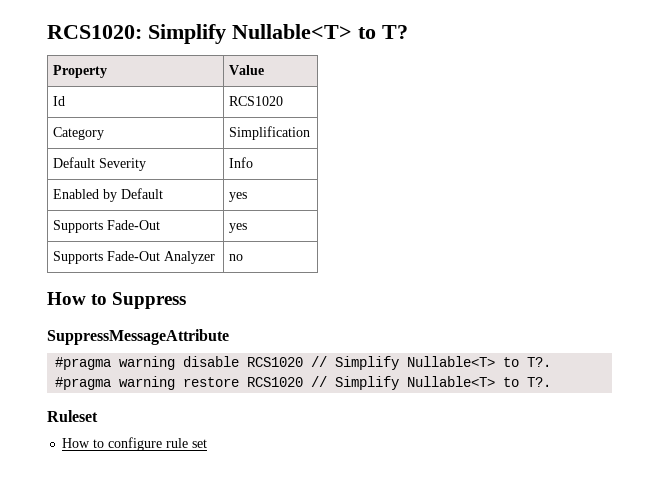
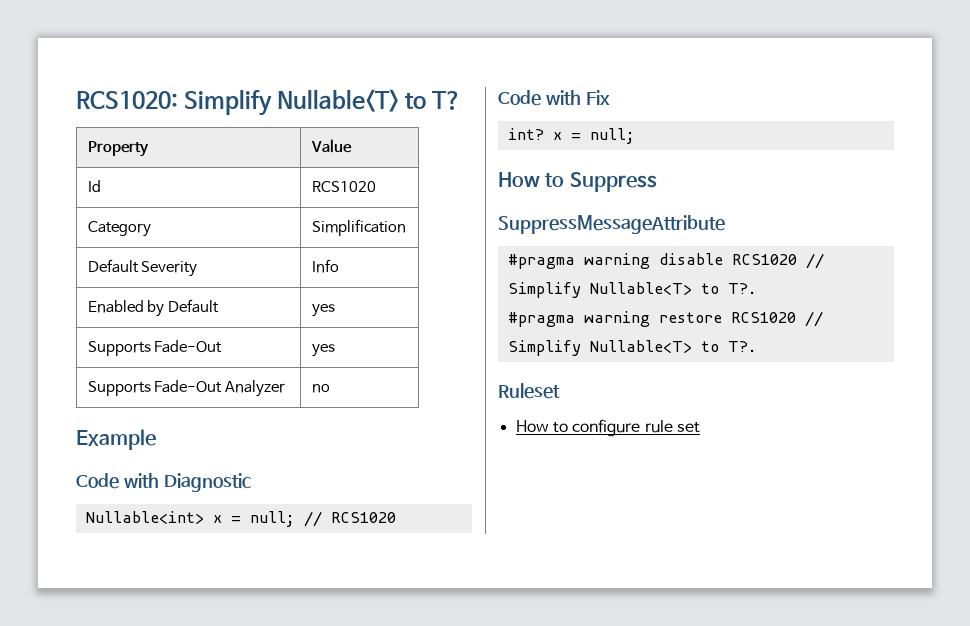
+ Example
+ Code with Diagnostic
+ Nullable<int> x = null; // RCS1020
+ Code with Fix
+ int? x = null;

